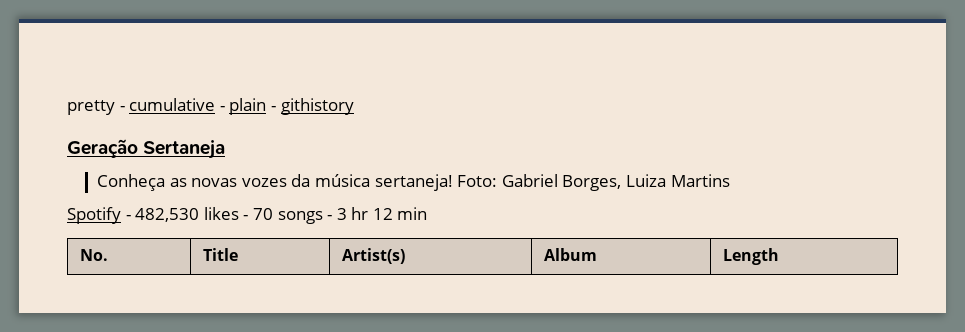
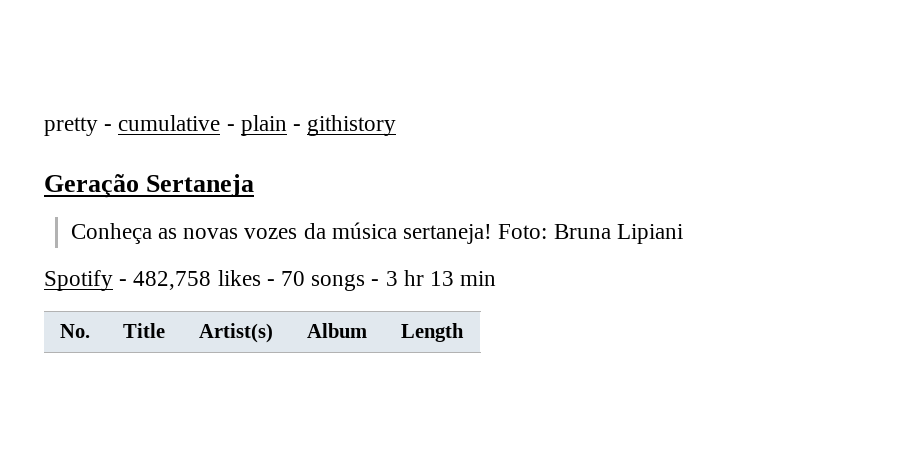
- Foto: Gabriel Borges, Luiza Martins
+ Foto: Bruna Lipiani
- Spotify - 482,530 likes - 70 songs - 3 hr 12 min
+ Spotify - 482,758 likes - 70 songs - 3 hr 13 min

